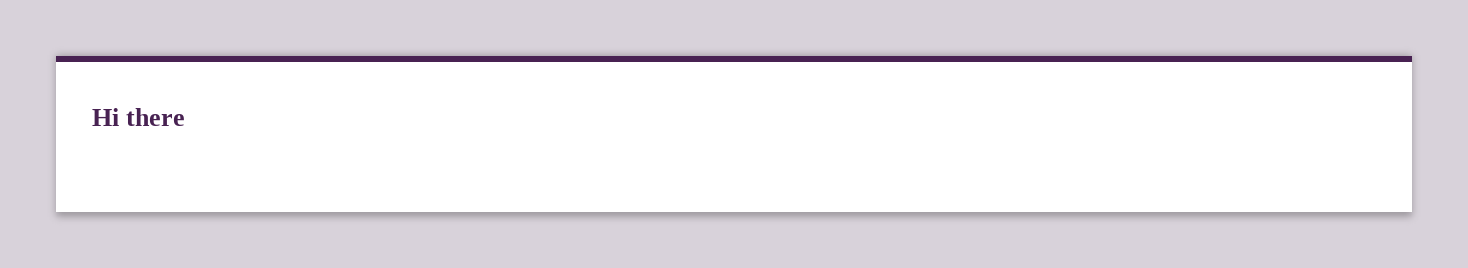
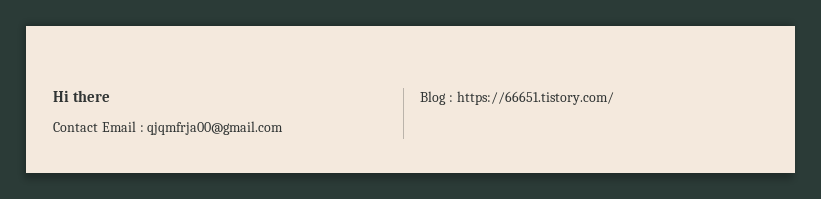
+ Contact Email : qjqmfrja00@gmail.com
+ Blog : https://66651.tistory.com/

